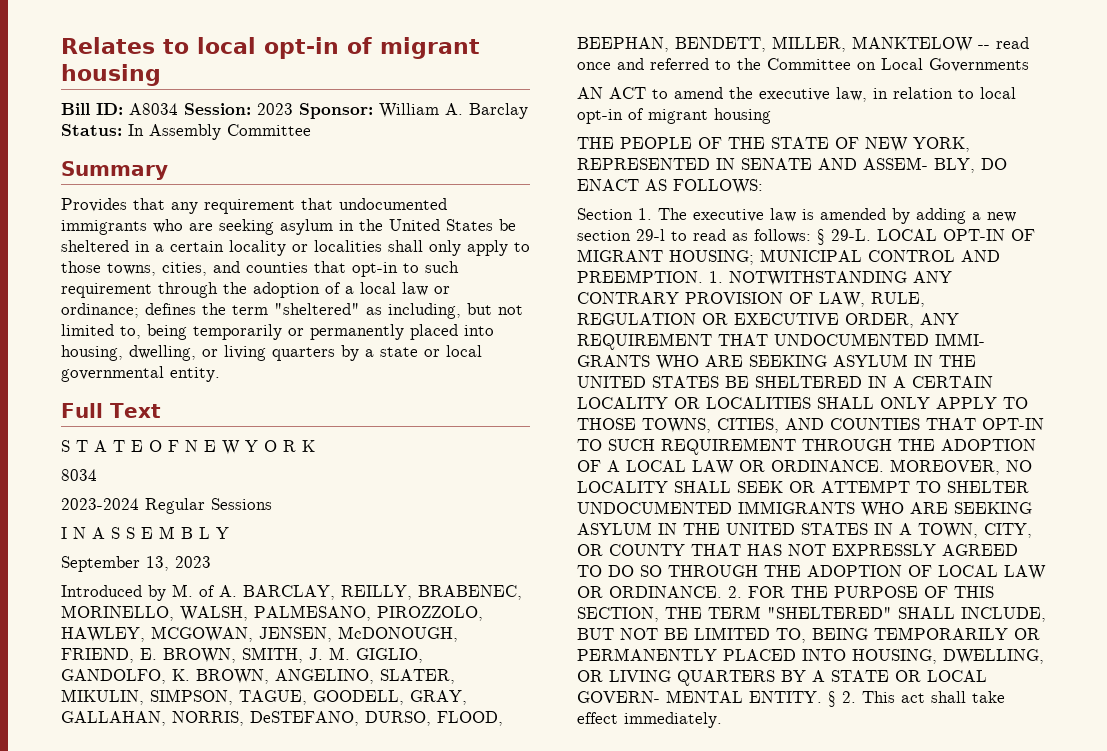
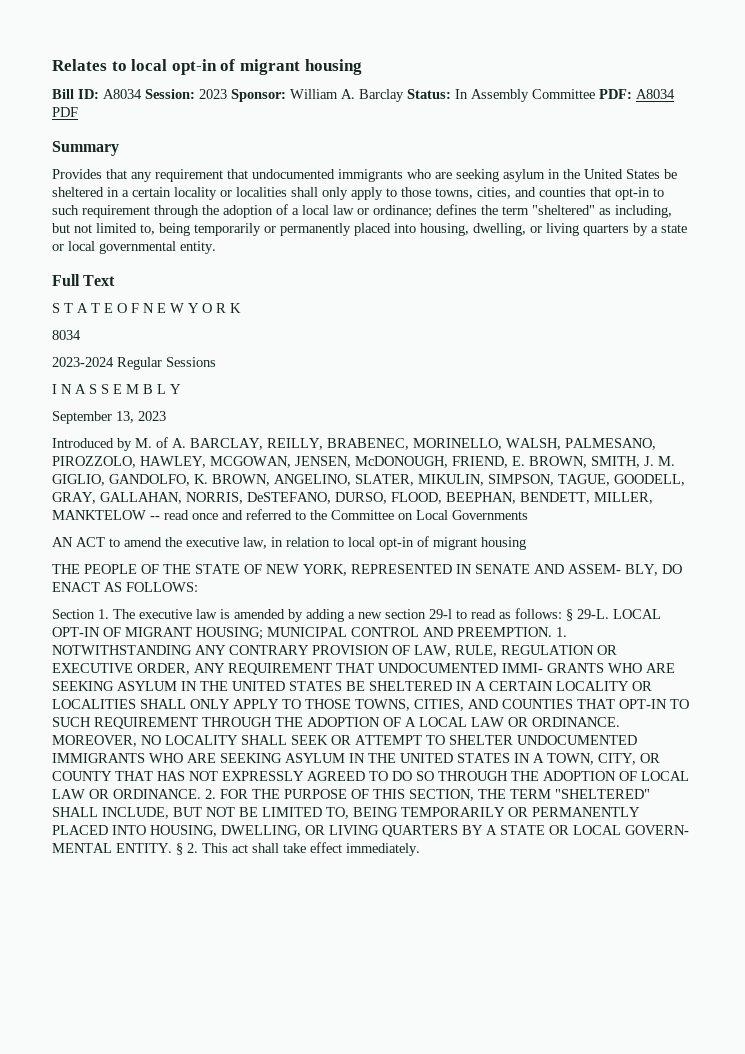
- Bill ID: A8034 Session: 2023 Sponsor: William A. Barclay Status: In Assembly Committee
+ Bill ID: A8034 Session: 2023 Sponsor: William A. Barclay Status: In Assembly Committee PDF: A8034 PDF

